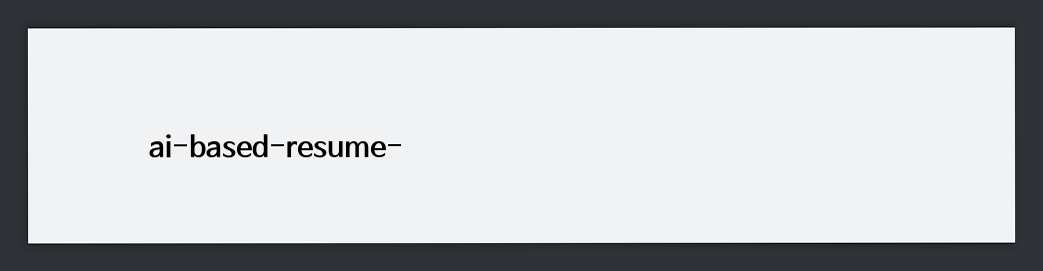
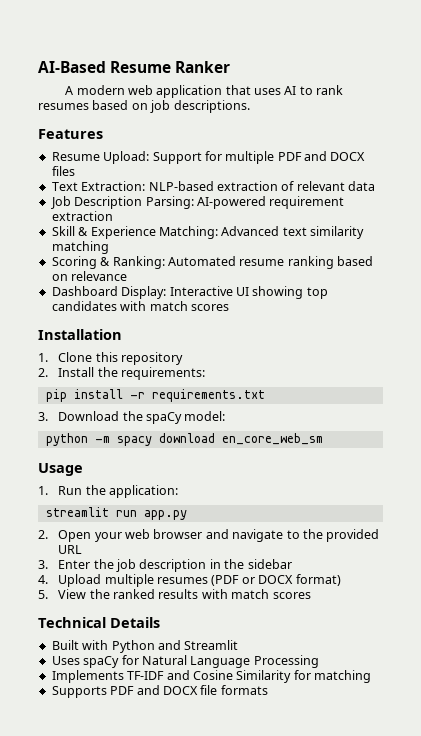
- ai-based-resume-
+ AI-Based Resume Ranker
+ A modern web application that uses AI to rank resumes based on job descriptions.
+ Features
+ Resume Upload: Support for multiple PDF and DOCX files
+ Text Extraction: NLP-based extraction of relevant data
+ Job Description Parsing: AI-powered requirement extraction
+ Skill & Experience Matching: Advanced text similarity matching
+ Scoring & Ranking: Automated resume ranking based on relevance
+ Dashboard Display: Interactive UI showing top candidates with match scores
+ Installation
+ 1. Clone this repository
+ 2. Install the requirements:
+ pip install -r requirements.txt
+ 3. Download the spaCy model:
+ python -m spacy download en_core_web_sm
+ Usage
+ 1. Run the application:
+ streamlit run app.py
+ 2. Open your web browser and navigate to the provided URL
+ 3. Enter the job description in the sidebar
+ 4. Upload multiple resumes (PDF or DOCX format)
+ 5. View the ranked results with match scores
+ Technical Details
+ Built with Python and Streamlit
+ Uses spaCy for Natural Language Processing
+ Implements TF-IDF and Cosine Similarity for matching
+ Supports PDF and DOCX file formats

